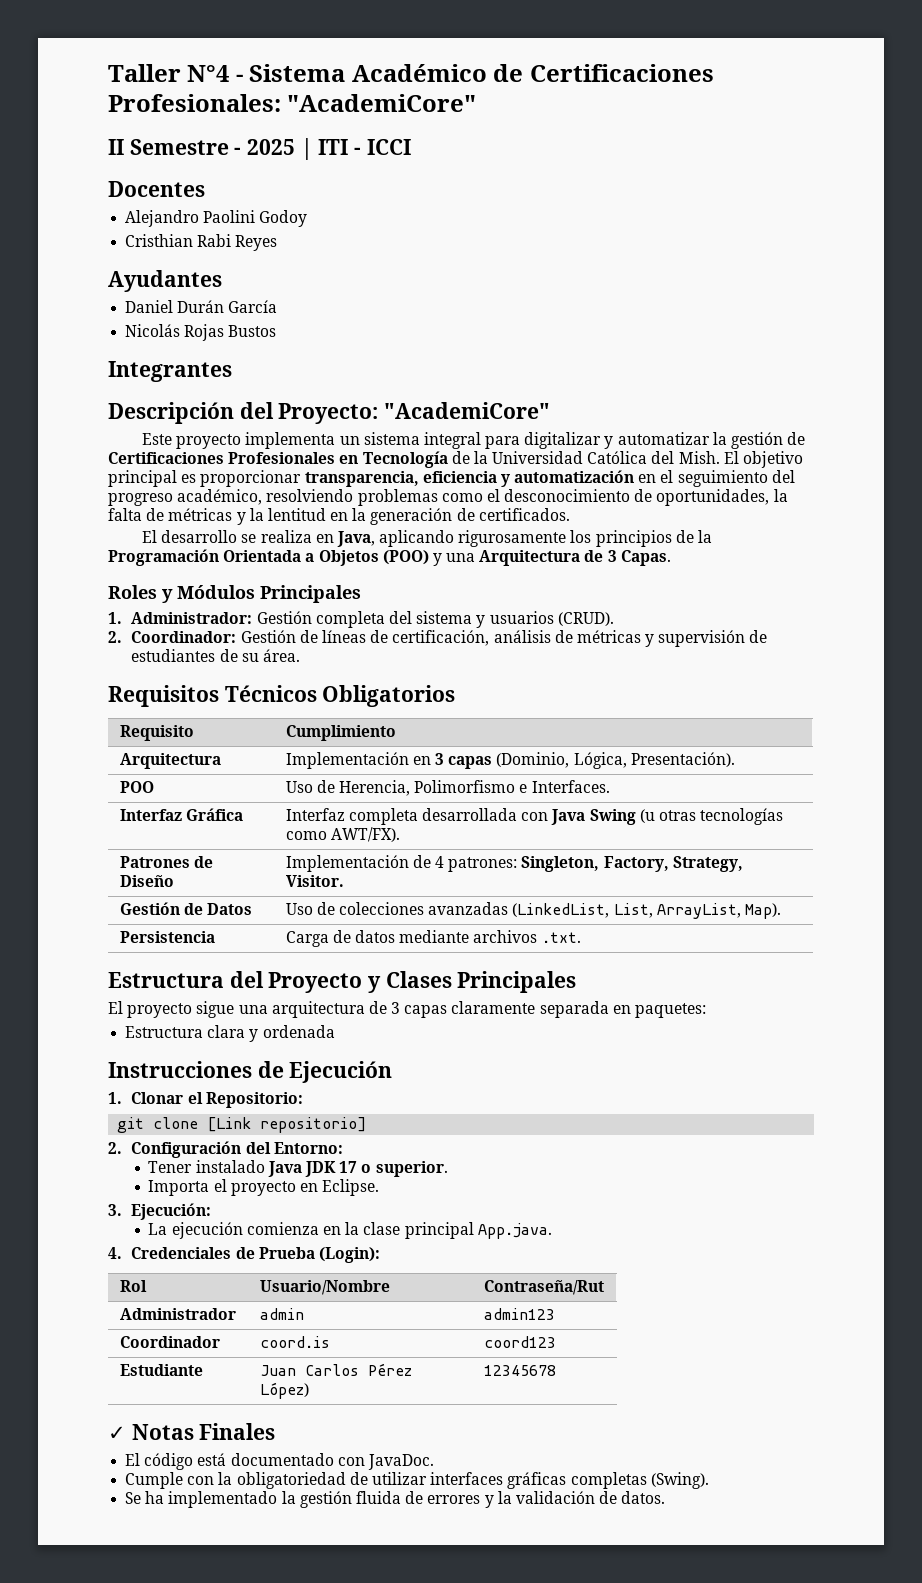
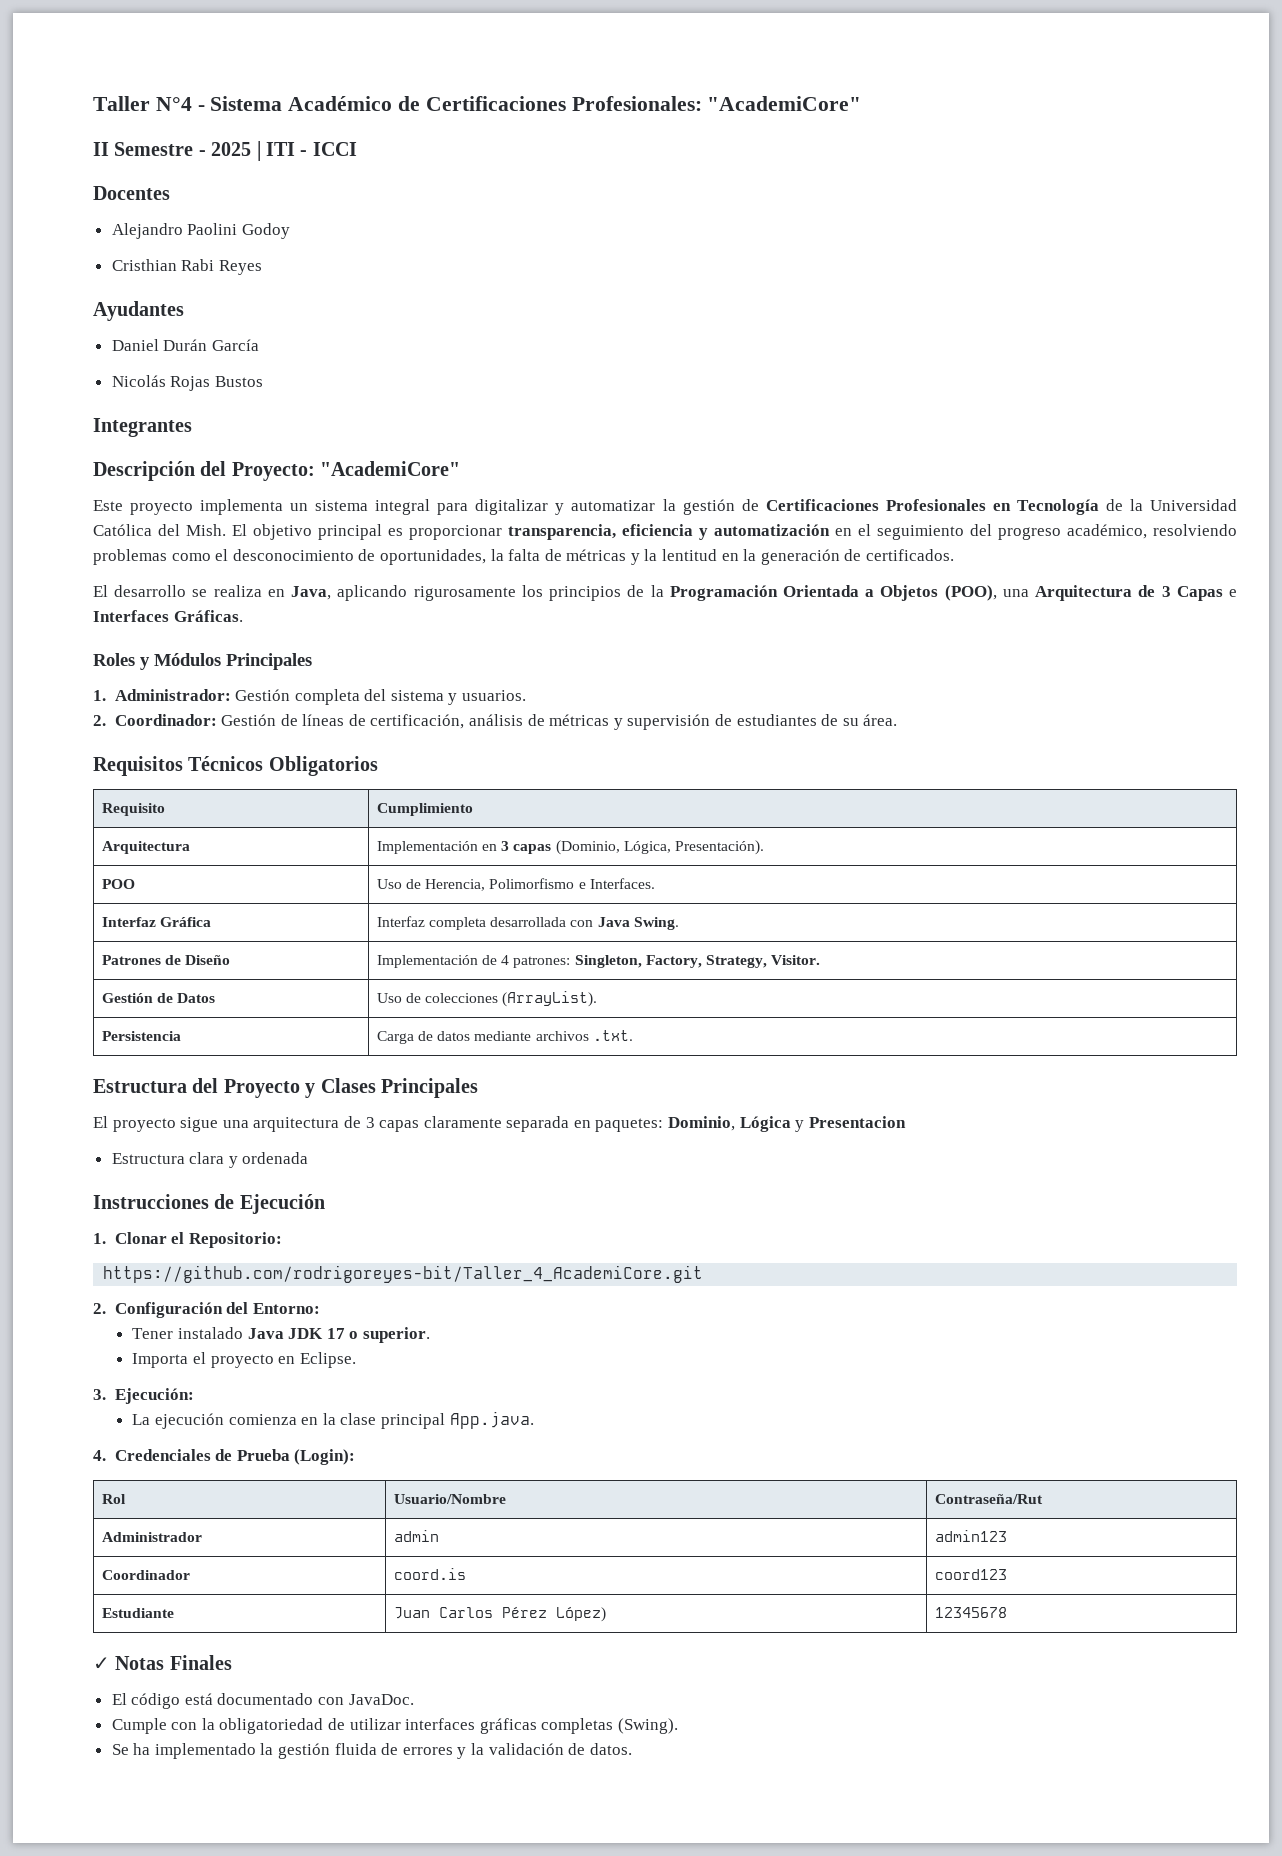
- El desarrollo se realiza en Java, aplicando rigurosamente los principios de la Programación Orientada a Objetos (POO) y una Arquitectura de 3 Capas.
+ El desarrollo se realiza en Java, aplicando rigurosamente los principios de la Programación Orientada a Objetos (POO), una Arquitectura de 3 Capas e Interfaces Gráficas.
- 1. Administrador: Gestión completa del sistema y usuarios (CRUD).
+ 1. Administrador: Gestión completa del sistema y usuarios.
- Interfaz Gráfica | Interfaz completa desarrollada con Java Swing (u otras tecnologías como AWT/FX).
+ Interfaz Gráfica | Interfaz completa desarrollada con Java Swing.
- Gestión de Datos | Uso de colecciones avanzadas (LinkedList, List, ArrayList, Map).
+ Gestión de Datos | Uso de colecciones (ArrayList).
- El proyecto sigue una arquitectura de 3 capas claramente separada en paquetes:
+ El proyecto sigue una arquitectura de 3 capas claramente separada en paquetes: Dominio, Lógica y Presentacion
- git clone [Link repositorio]
+ https://github.com/rodrigoreyes-bit/Taller_4_AcademiCore.git

